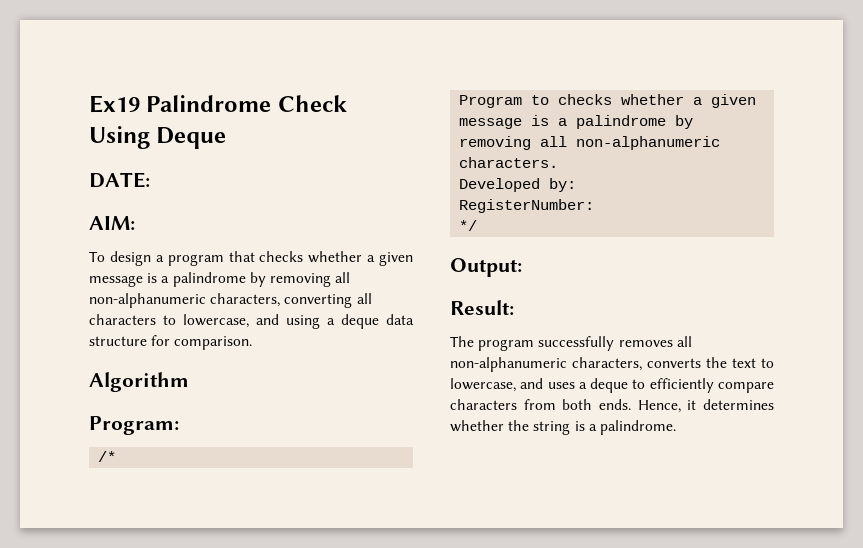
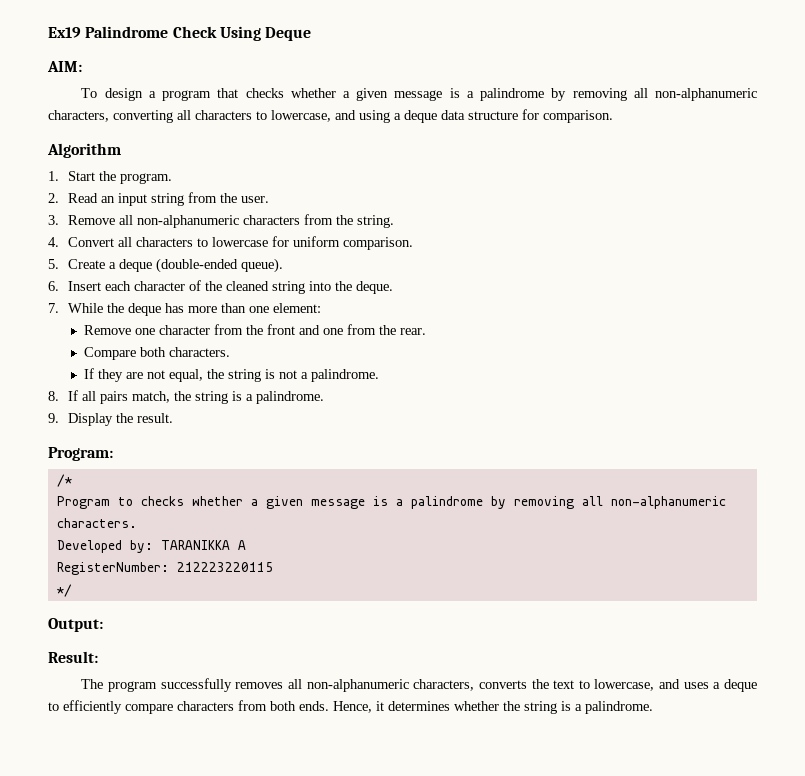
- DATE:
+ 1. Start the program.
+ 2. Read an input string from the user.
+ 3. Remove all non-alphanumeric characters from the string.
+ 4. Convert all characters to lowercase for uniform comparison.
+ 5. Create a deque (double-ended queue).
+ 6. Insert each character of the cleaned string into the deque.
+ 7. While the deque has more than one element:
+ Remove one character from the front and one from the rear.
+ Compare both characters.
+ If they are not equal, the string is not a palindrome.
+ 8. If all pairs match, the string is a palindrome.
+ 9. Display the result.
- Developed by:
+ Developed by: TARANIKKA A
- RegisterNumber:
+ RegisterNumber: 212223220115

